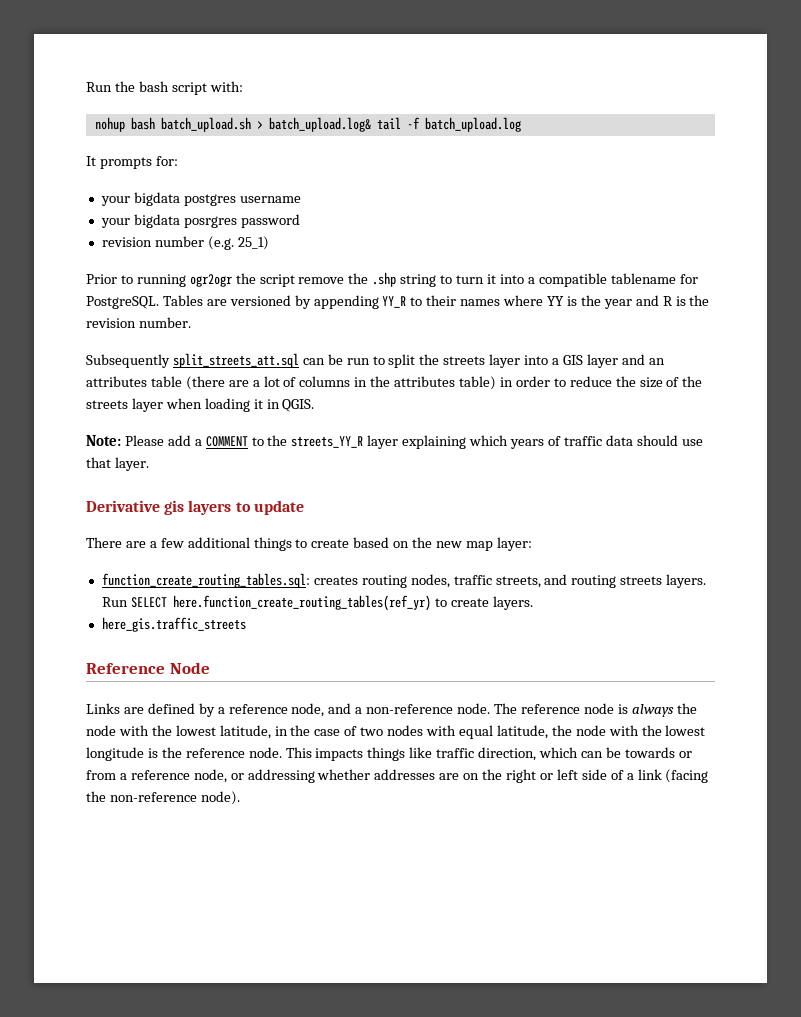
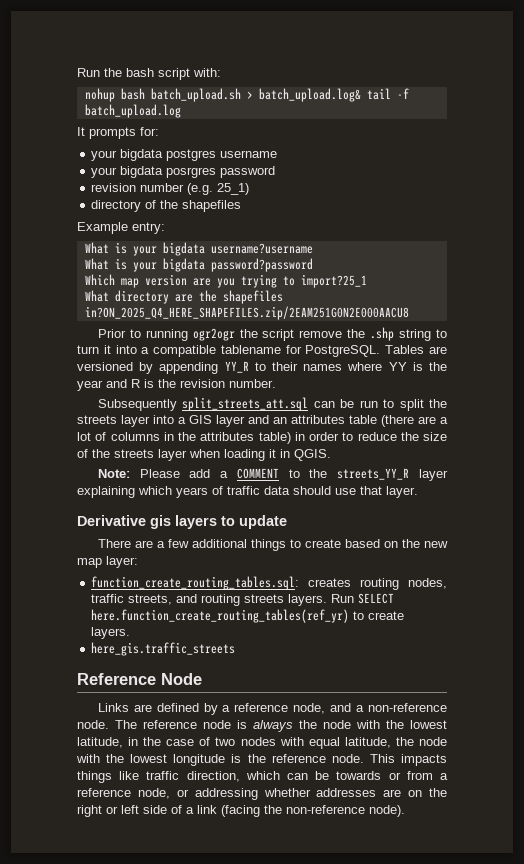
+ directory of the shapefiles
+ Example entry:
+ What is your bigdata username?username
+ What is your bigdata password?password
+ Which map version are you trying to import?25_1
+ What directory are the shapefiles in?ON_2025_Q4_HERE_SHAPEFILES.zip/2EAM251G0N2E000AACU8

